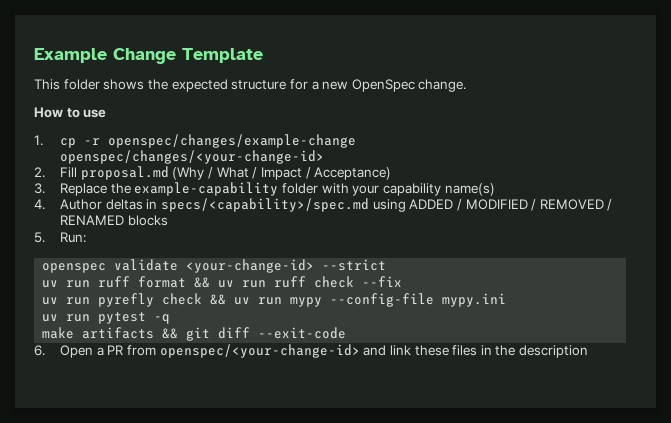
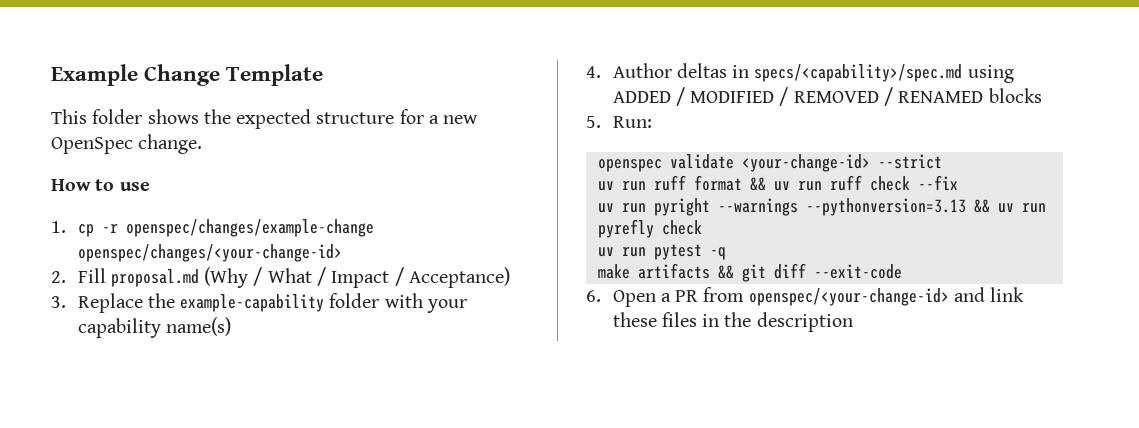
- uv run pyrefly check && uv run mypy --config-file mypy.ini
+ uv run pyright --warnings --pythonversion=3.13 && uv run pyrefly check

